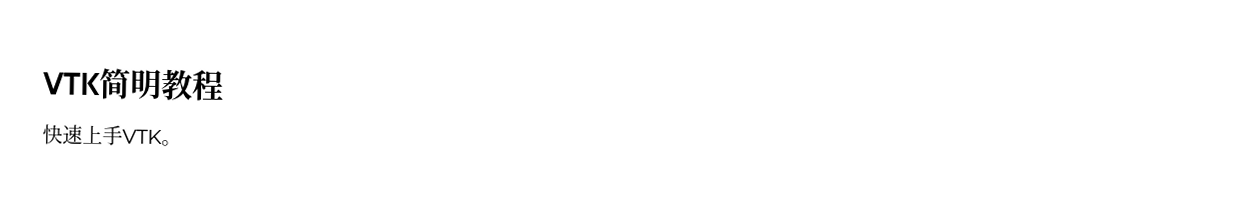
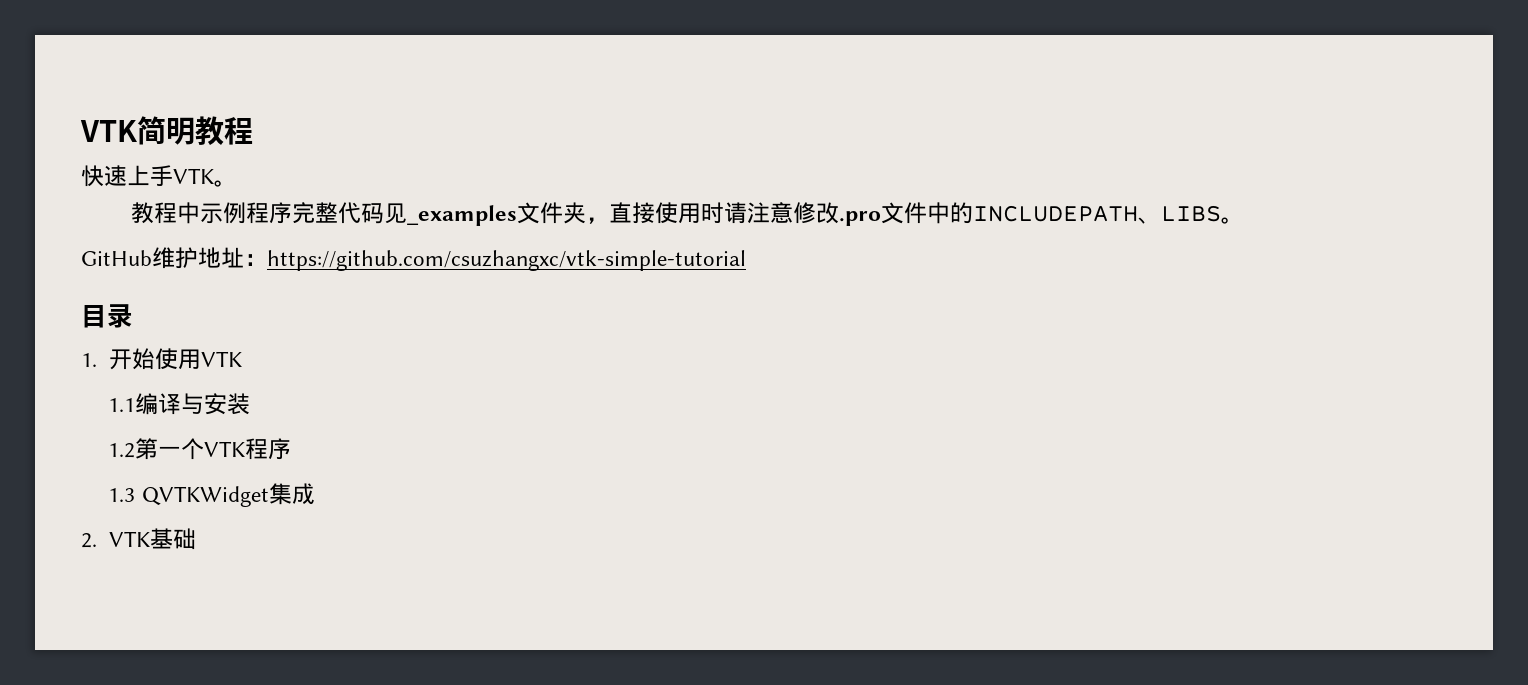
+ 教程中示例程序完整代码见_examples文件夹，直接使用时请注意修改.pro文件中的INCLUDEPATH、LIBS。
+ GitHub维护地址：https://github.com/csuzhangxc/vtk-simple-tutorial
+ 目录
+ 1.开始使用VTK
+ 1.1编译与安装
+ 1.2第一个VTK程序
+ 1.3 QVTKWidget集成
+ 2. VTK基础

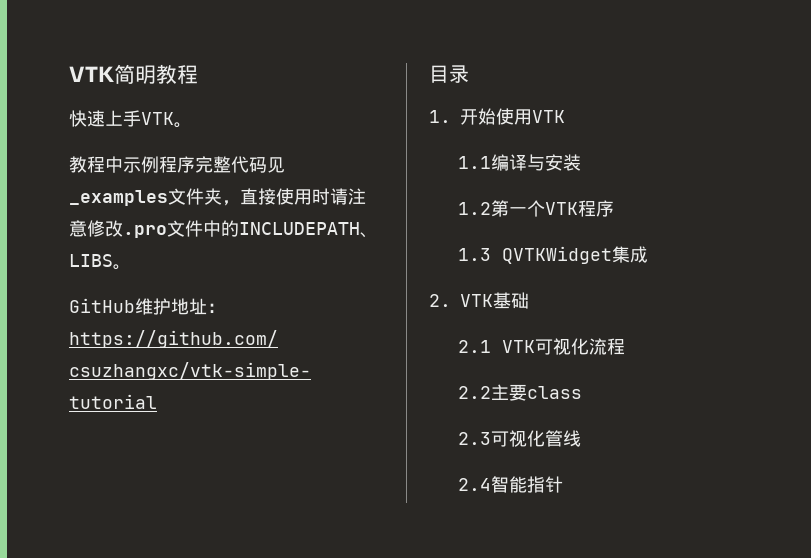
+ 2.1 VTK可视化流程
+ 2.2主要class
+ 2.3可视化管线
+ 2.4智能指针

